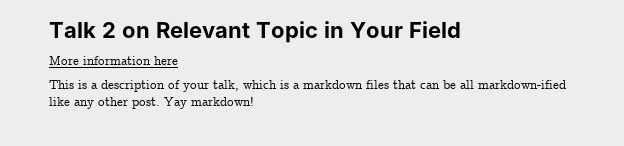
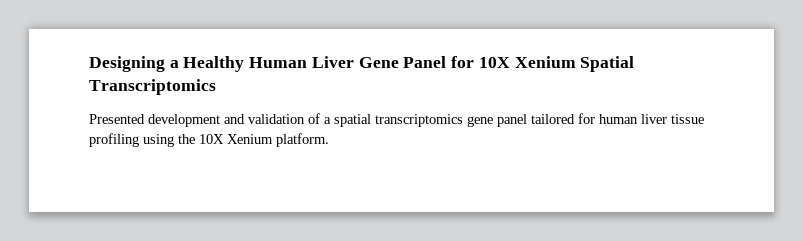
- Talk 2 on Relevant Topic in Your Field
- More information here
- This is a description of your talk, which is a markdown files that can be all markdown-ified like any other post. Yay markdown!
+ Designing a Healthy Human Liver Gene Panel for 10X Xenium Spatial Transcriptomics
+ Presented development and validation of a spatial transcriptomics gene panel tailored for human liver tissue profiling using the 10X Xenium platform.

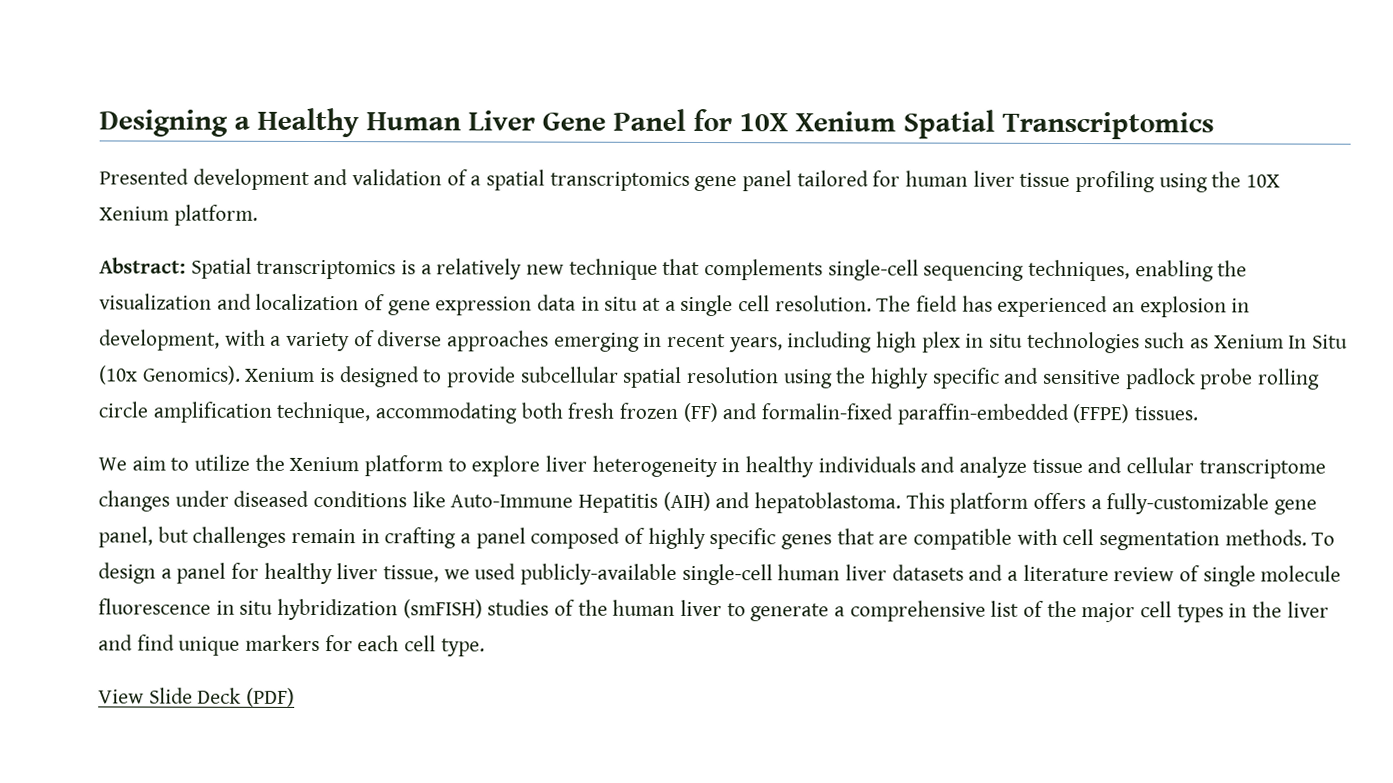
+ Abstract: Spatial transcriptomics is a relatively new technique that complements single-cell sequencing techniques, enabling the visualization and localization of gene expression data in situ at a single cell resolution. The field has experienced an explosion in development, with a variety of diverse approaches emerging in recent years, including high plex in situ technologies such as Xenium In Situ (10x Genomics). Xenium is designed to provide subcellular spatial resolution using the highly specific and sensitive padlock probe rolling circle amplification technique, accommodating both fresh frozen (FF) and formalin-fixed paraffin-embedded (FFPE) tissues.
+ We aim to utilize the Xenium platform to explore liver heterogeneity in healthy individuals and analyze tissue and cellular transcriptome changes under diseased conditions like Auto-Immune Hepatitis (AIH) and hepatoblastoma. This platform offers a fully-customizable gene panel, but challenges remain in crafting a panel composed of highly specific genes that are compatible with cell segmentation methods. To design a panel for healthy liver tissue, we used publicly-available single-cell human liver datasets and a literature review of single molecule fluorescence in situ hybridization (smFISH) studies of the human liver to generate a comprehensive list of the major cell types in the liver and find unique markers for each cell type.
+ View Slide Deck (PDF)

